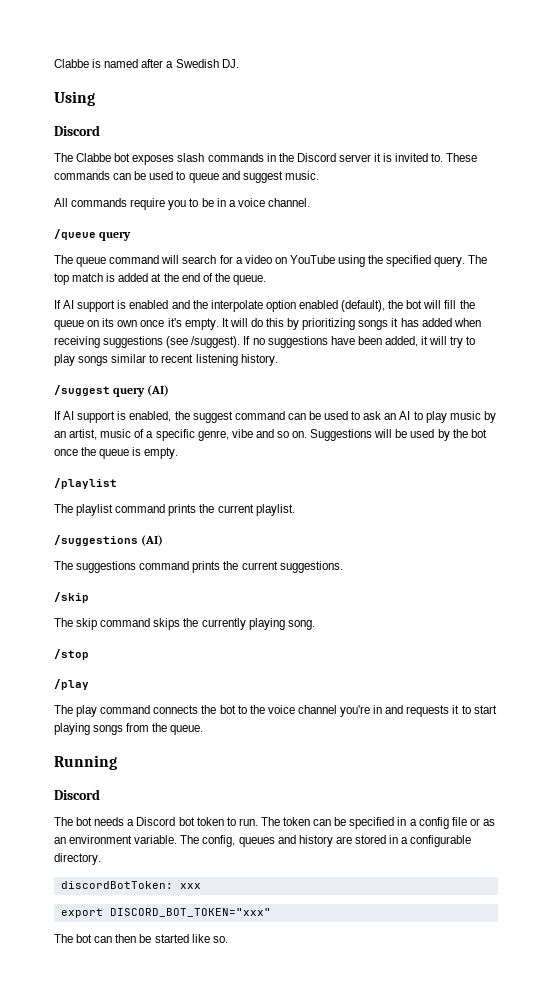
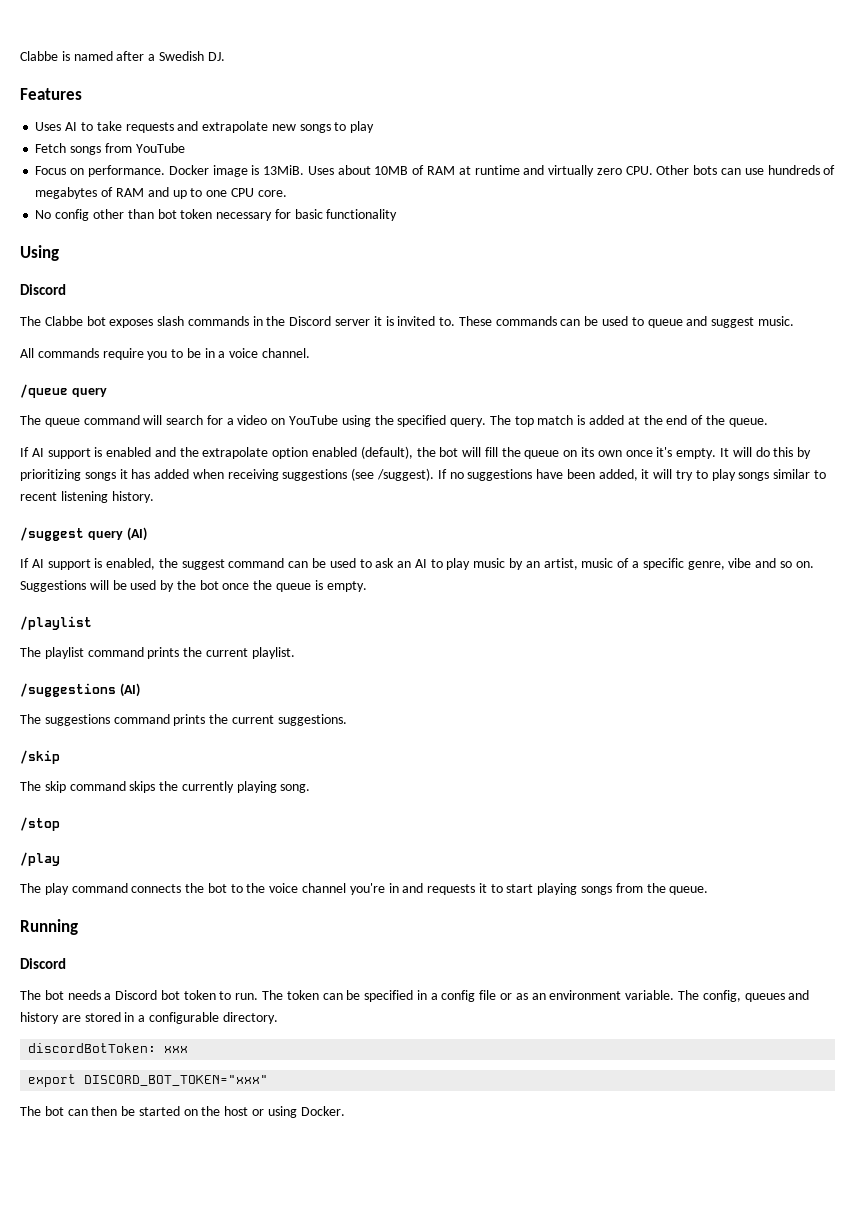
+ Features
+ Uses AI to take requests and extrapolate new songs to play
+ Fetch songs from YouTube
+ Focus on performance. Docker image is 13MiB. Uses about 10MB of RAM at runtime and virtually zero CPU. Other bots can use hundreds of megabytes of RAM and up to one CPU core.
+ No config other than bot token necessary for basic functionality
- If AI support is enabled and the interpolate option enabled (default), the bot will fill the queue on its own once it's empty.
+ If AI support is enabled and the extrapolate option enabled (default), the bot will fill the queue on its own once it's empty.
- The bot can then be started like so.
+ The bot can then be started on the host or using Docker.

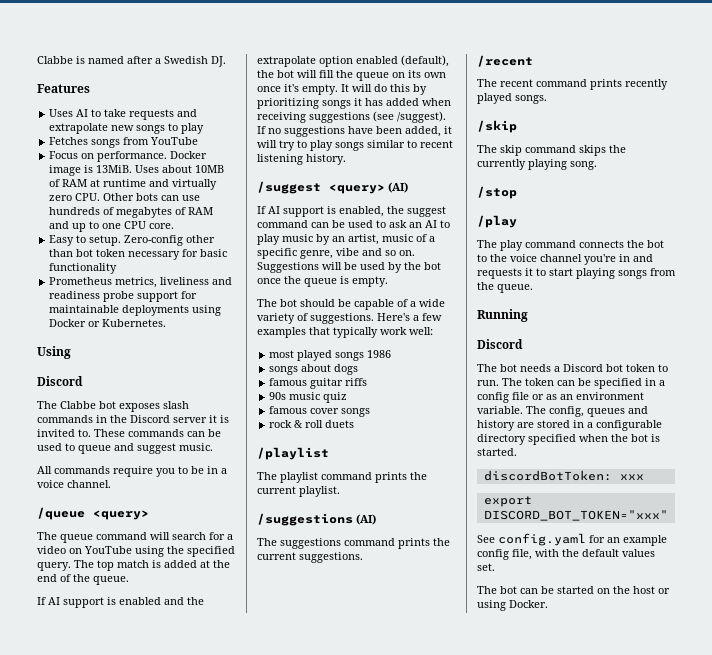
- Fetch songs from YouTube
+ Fetches songs from YouTube
- No config other than bot token necessary for basic functionality
+ Easy to setup. Zero-config other than bot token necessary for basic functionality
+ Prometheus metrics, liveliness and readiness probe support for maintainable deployments using Docker or Kubernetes.
- /queue query
+ /queue <query>
- /suggest query (AI)
+ /suggest <query> (AI)
+ The bot should be capable of a wide variety of suggestions. Here's a few examples that typically work well:
+ most played songs 1986
+ songs about dogs
+ famous guitar riffs
+ 90s music quiz
+ famous cover songs
+ rock & roll duets
+ /recent
+ The recent command prints recently played songs.
- The config, queues and history are stored in a configurable directory.
+ The config, queues and history are stored in a configurable directory specified when the bot is started.
  discordBotToken: xxx
  export DISCORD_BOT_TOKEN="xxx"
+ See config.yaml for an example config file, with the default values set.
- The bot can then be started on the host or using Docker.
+ The bot can be started on the host or using Docker.

